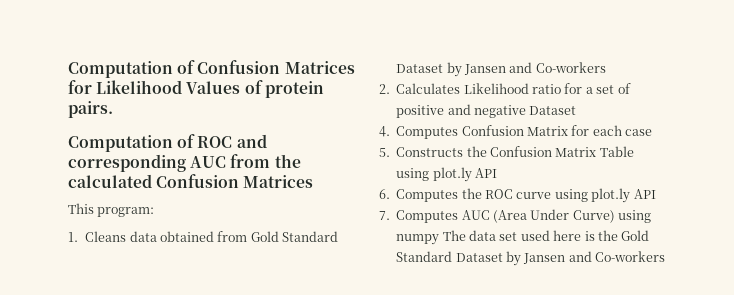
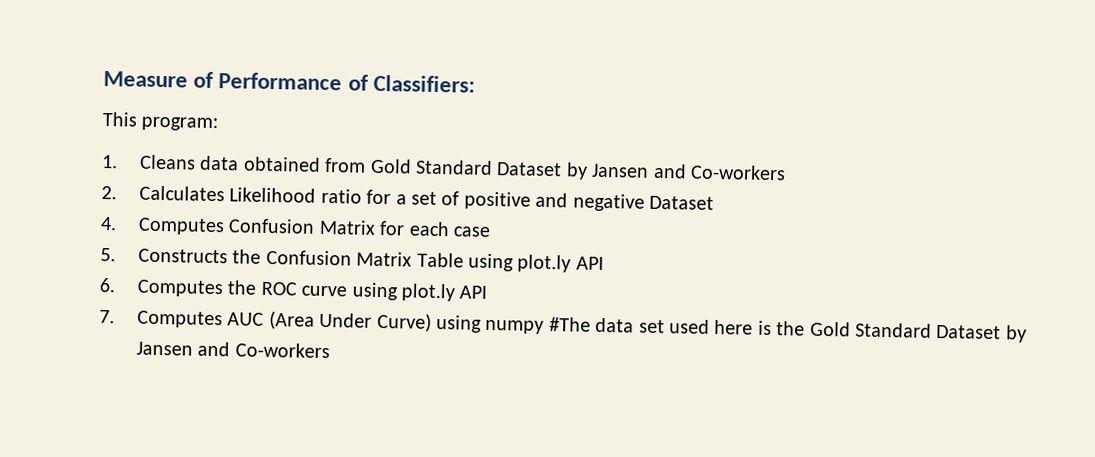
- Computation of Confusion Matrices for Likelihood Values of protein pairs.
- Computation of ROC and corresponding AUC from the calculated Confusion Matrices
+ Measure of Performance of Classifiers:
- 7. Computes AUC (Area Under Curve) using numpy The data set used here is the Gold Standard Dataset by Jansen and Co-workers
+ 7. Computes AUC (Area Under Curve) using numpy #The data set used here is the Gold Standard Dataset by Jansen and Co-workers

